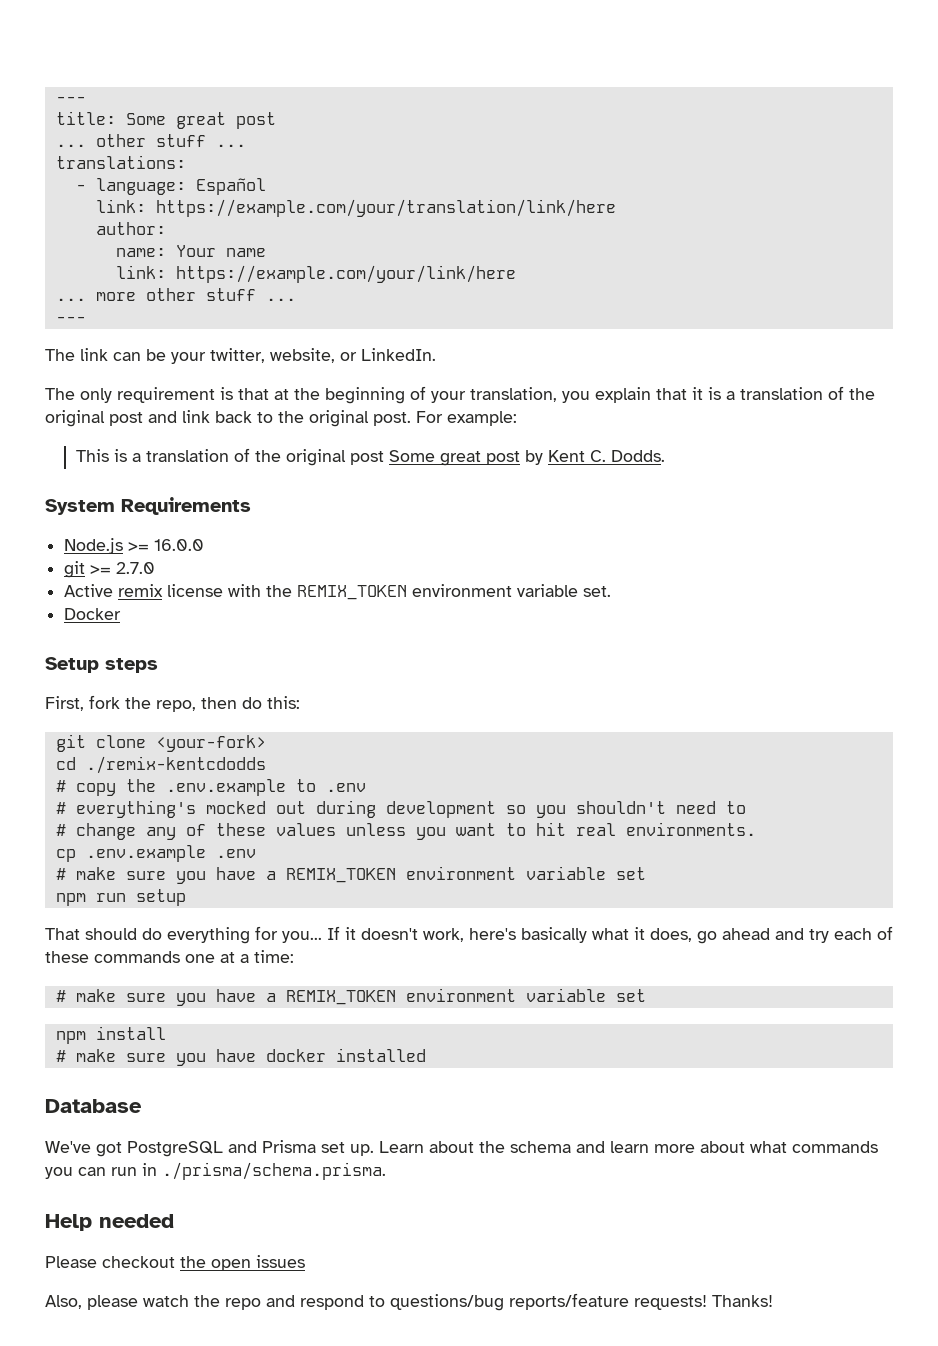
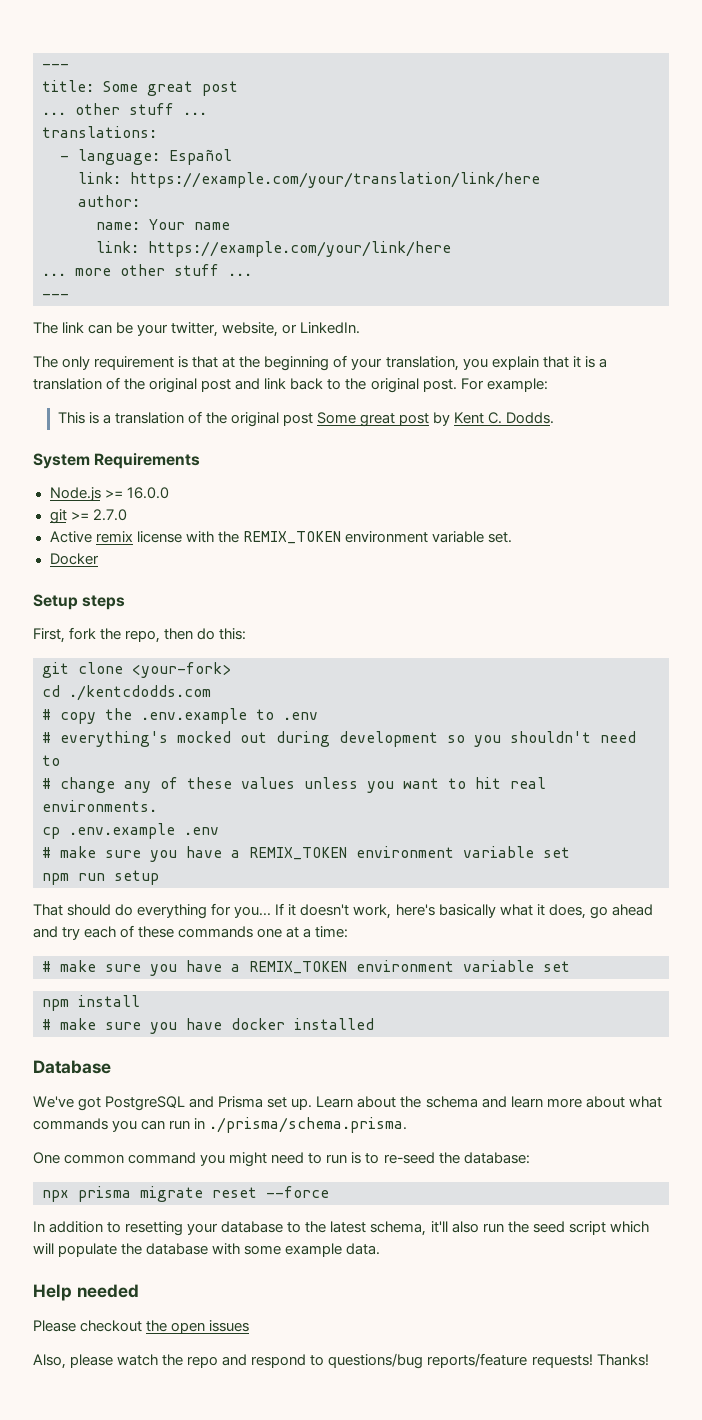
- cd ./remix-kentcdodds
+ cd ./kentcdodds.com
+ One common command you might need to run is to re-seed the database:
+ npx prisma migrate reset --force
+ In addition to resetting your database to the latest schema, it'll also run the seed script which will populate the database with some example data.

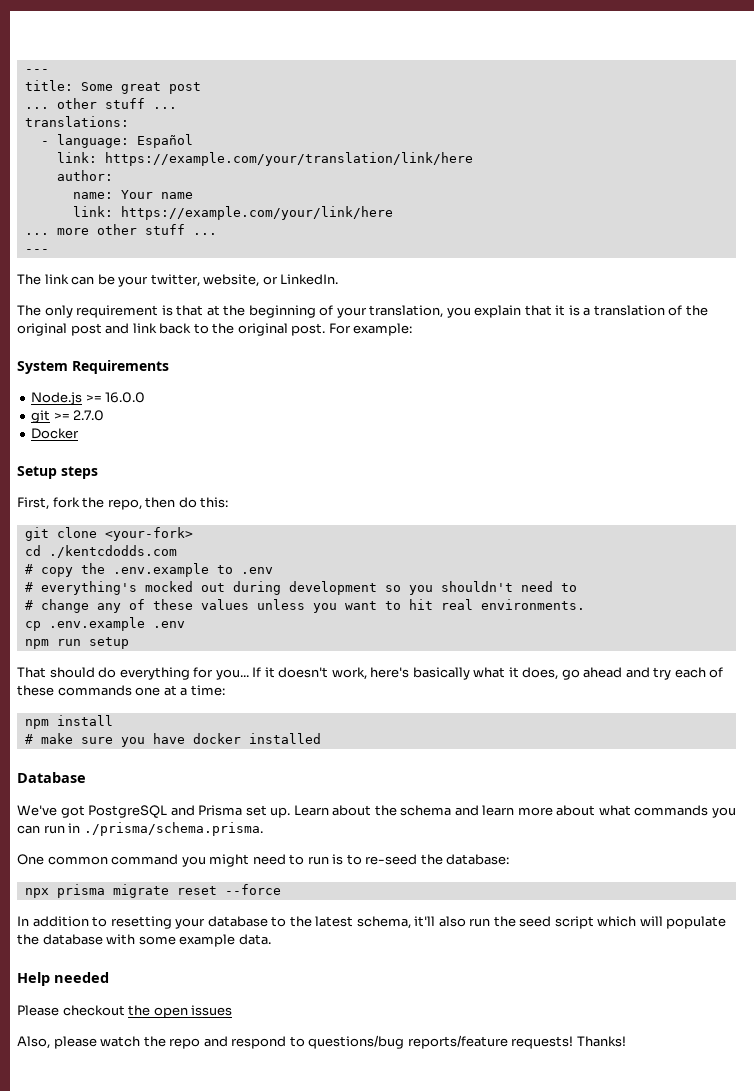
- This is a translation of the original post Some great post by Kent C. Dodds.
- Active remix license with the REMIX_TOKEN environment variable set.
  cp .env.example .env
- # make sure you have a REMIX_TOKEN environment variable set
  If it doesn't work, here's basically what it does, go ahead and try each of these commands one at a time:
- # make sure you have a REMIX_TOKEN environment variable set

